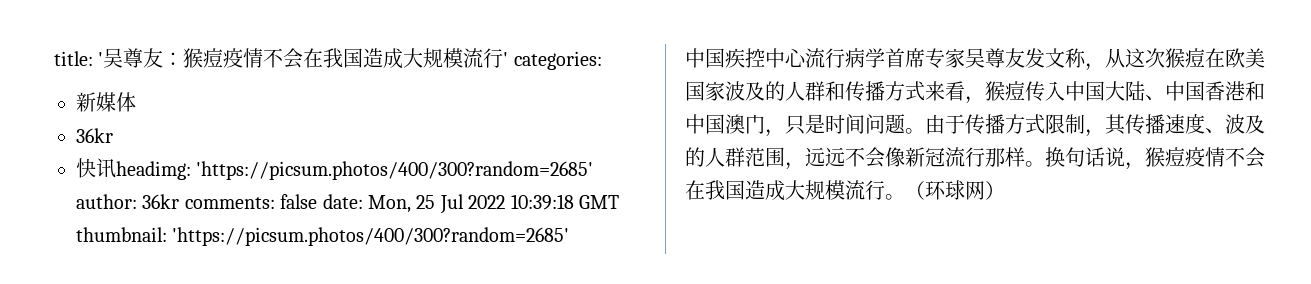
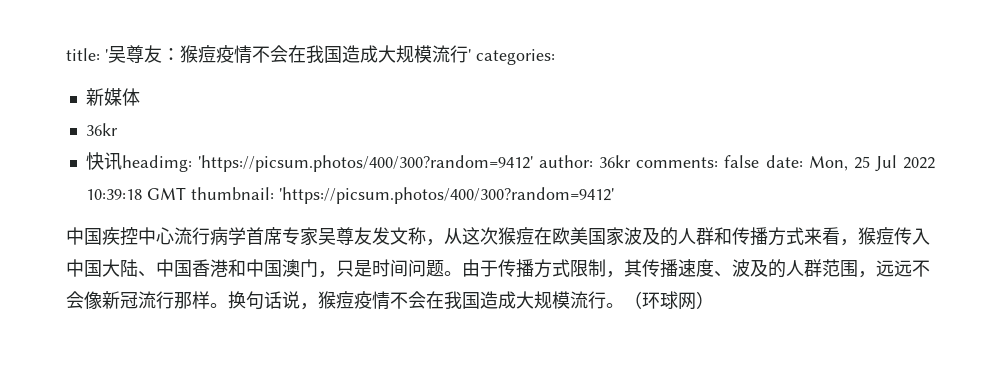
- 快讯headimg: 'https://picsum.photos/400/300?random=2685' author: 36kr comments: false date: Mon, 25 Jul 2022 10:39:18 GMT thumbnail: 'https://picsum.photos/400/300?random=2685'
+ 快讯headimg: 'https://picsum.photos/400/300?random=9412' author: 36kr comments: false date: Mon, 25 Jul 2022 10:39:18 GMT thumbnail: 'https://picsum.photos/400/300?random=9412'

